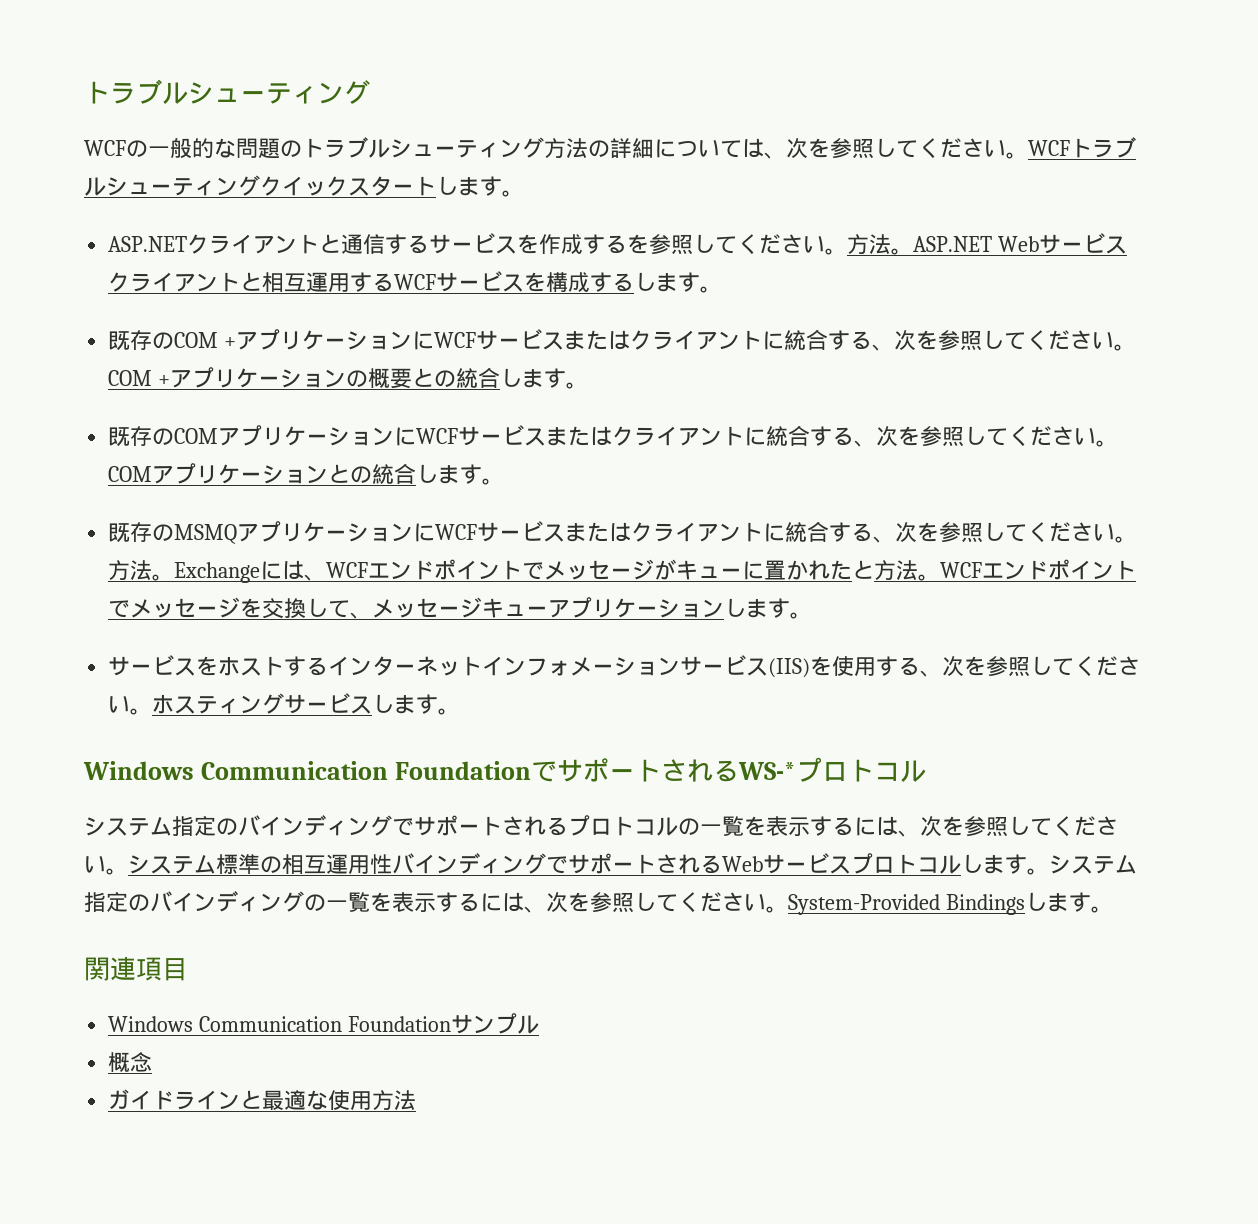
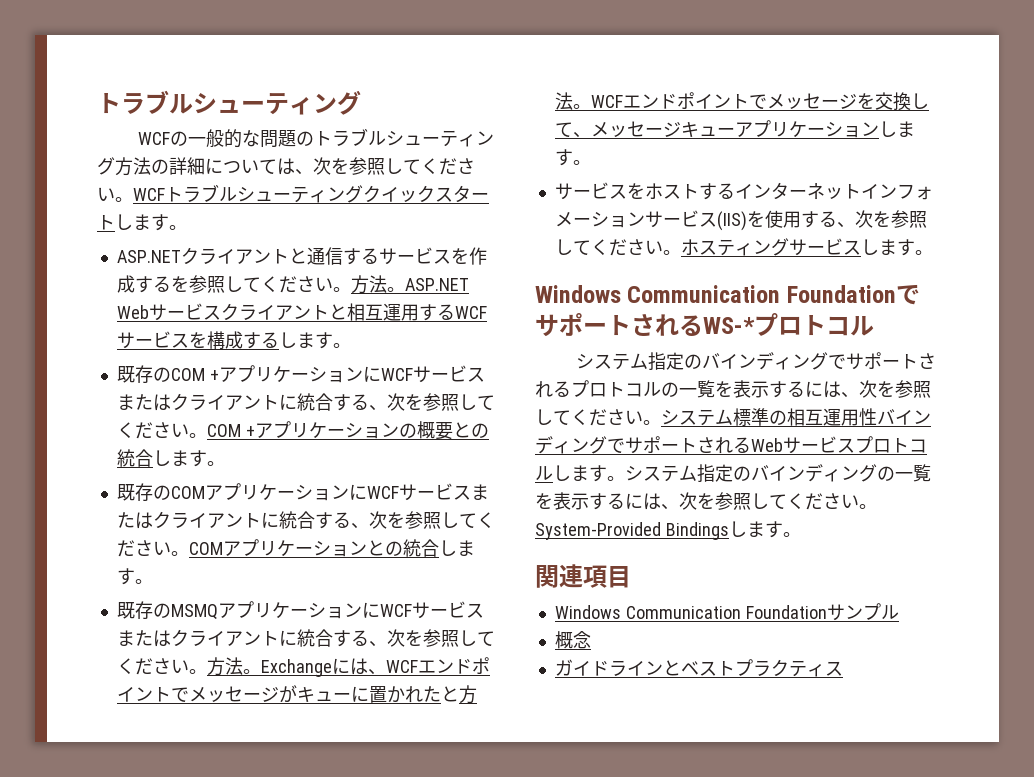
- ガイドラインと最適な使用方法
+ ガイドラインとベストプラクティス

